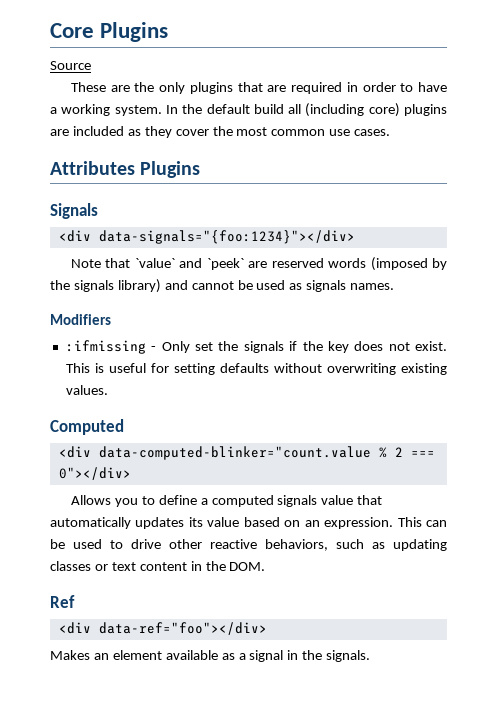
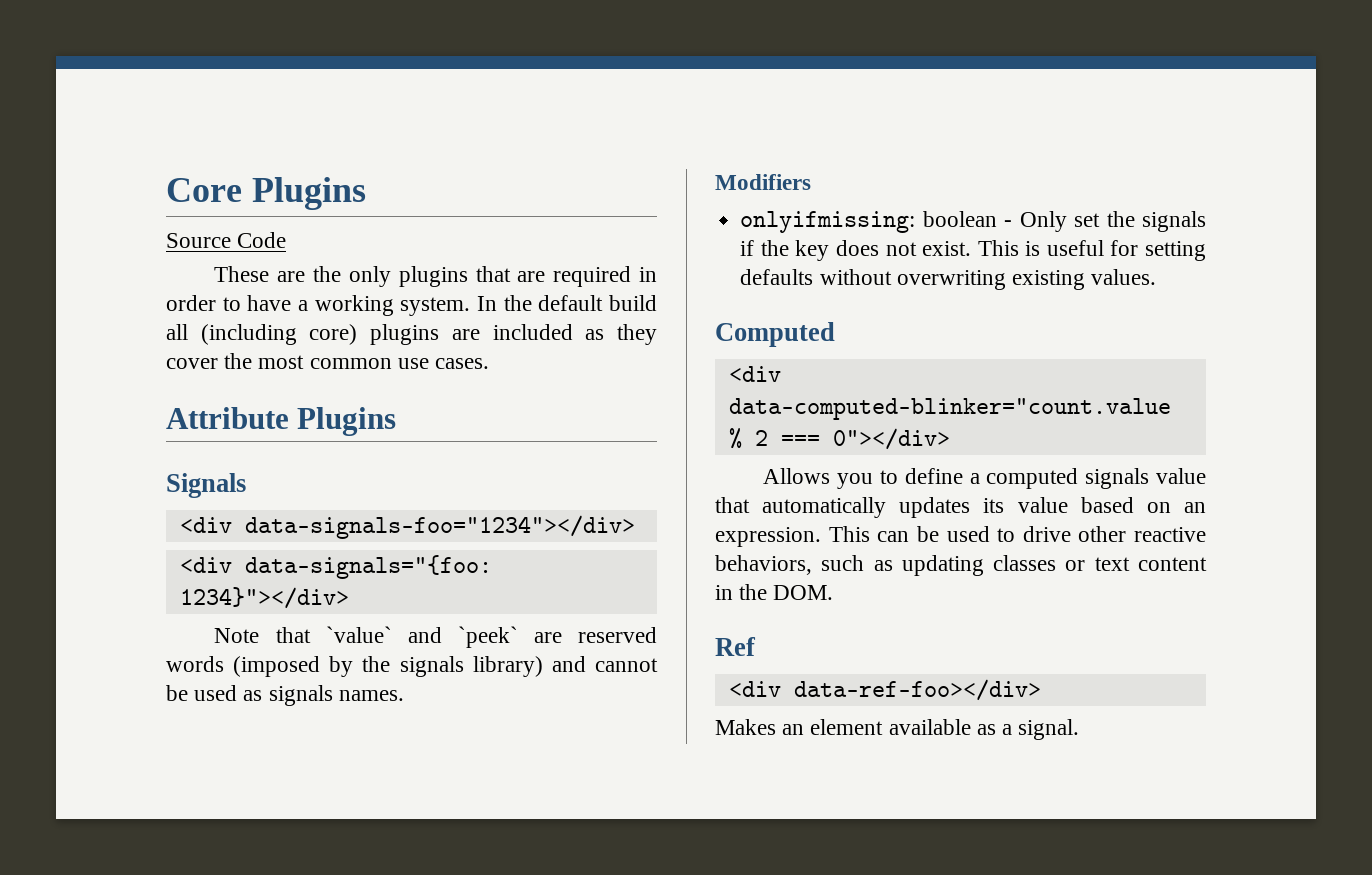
- Source
+ Source Code
- Attributes Plugins
+ Attribute Plugins
- <div data-signals="{foo:1234}"></div>
+ <div data-signals-foo="1234"></div>
+ <div data-signals="{foo: 1234}"></div>
- :ifmissing - Only set the signals if the key does not exist.
+ onlyifmissing: boolean - Only set the signals if the key does not exist.
- <div data-ref="foo"></div>
+ <div data-ref-foo></div>
- Makes an element available as a signal in the signals.
+ Makes an element available as a signal.

